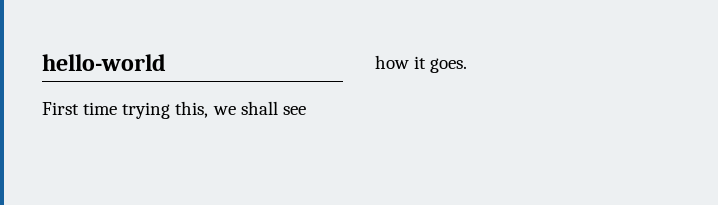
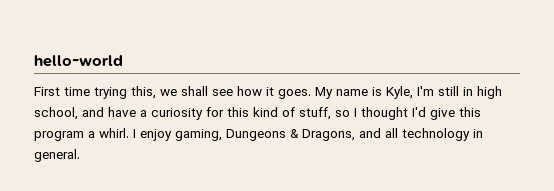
+ My name is Kyle, I'm still in high school, and have a curiosity for this kind of stuff, so I thought I'd give this program a whirl. I enjoy gaming, Dungeons & Dragons, and all technology in general.

